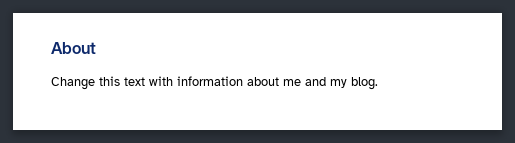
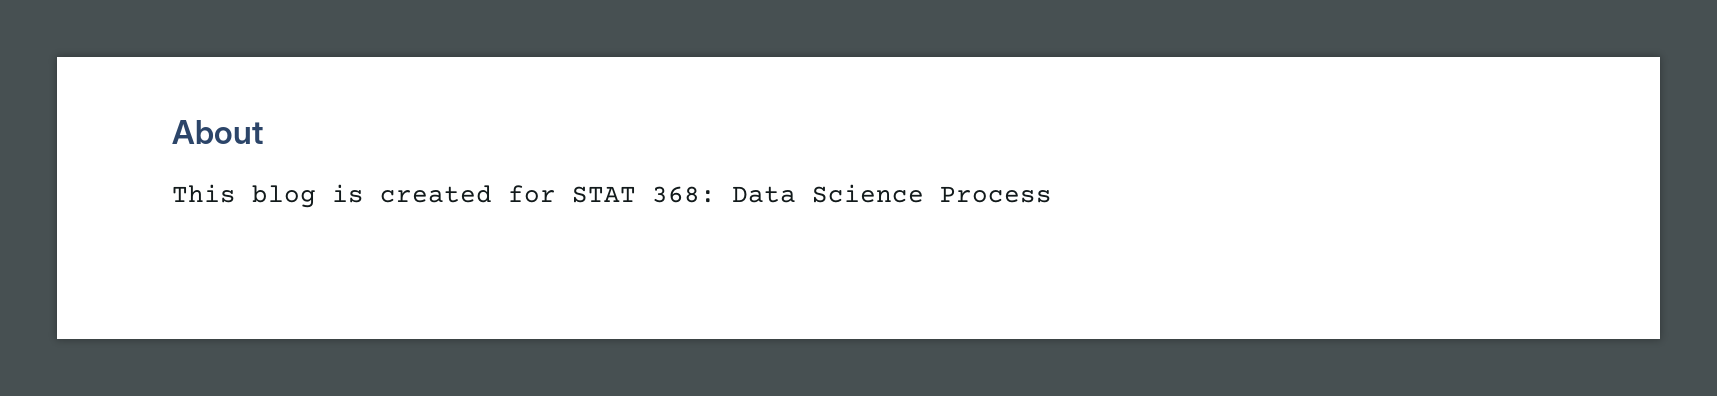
- Change this text with information about me and my blog.
+ This blog is created for STAT 368: Data Science Process

